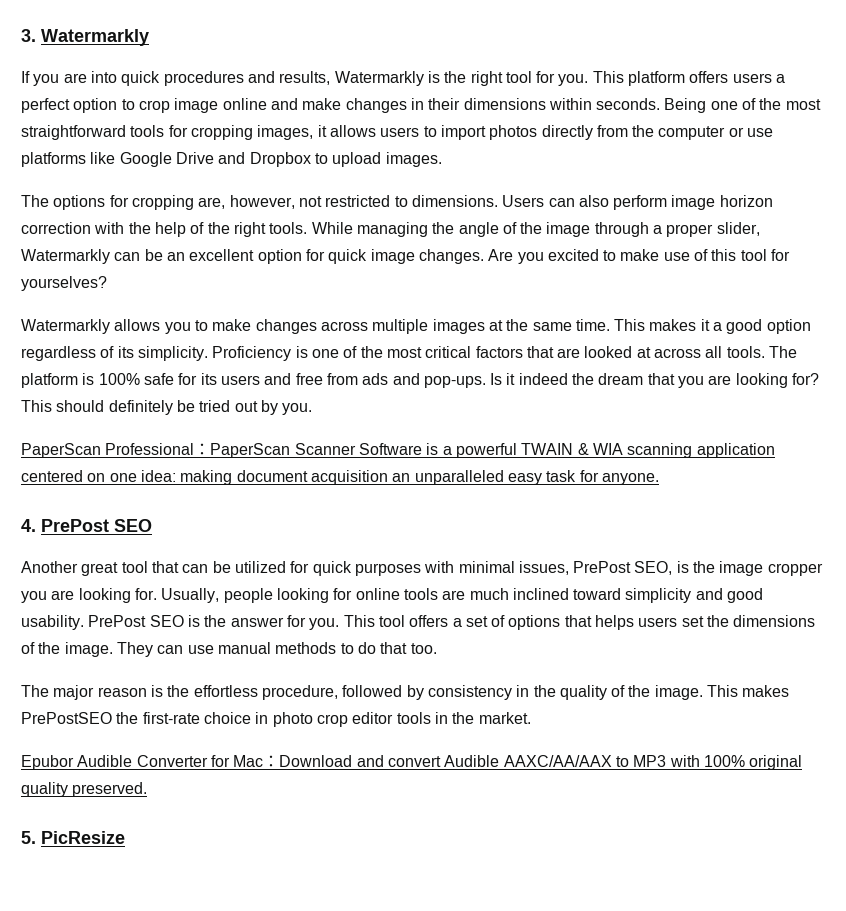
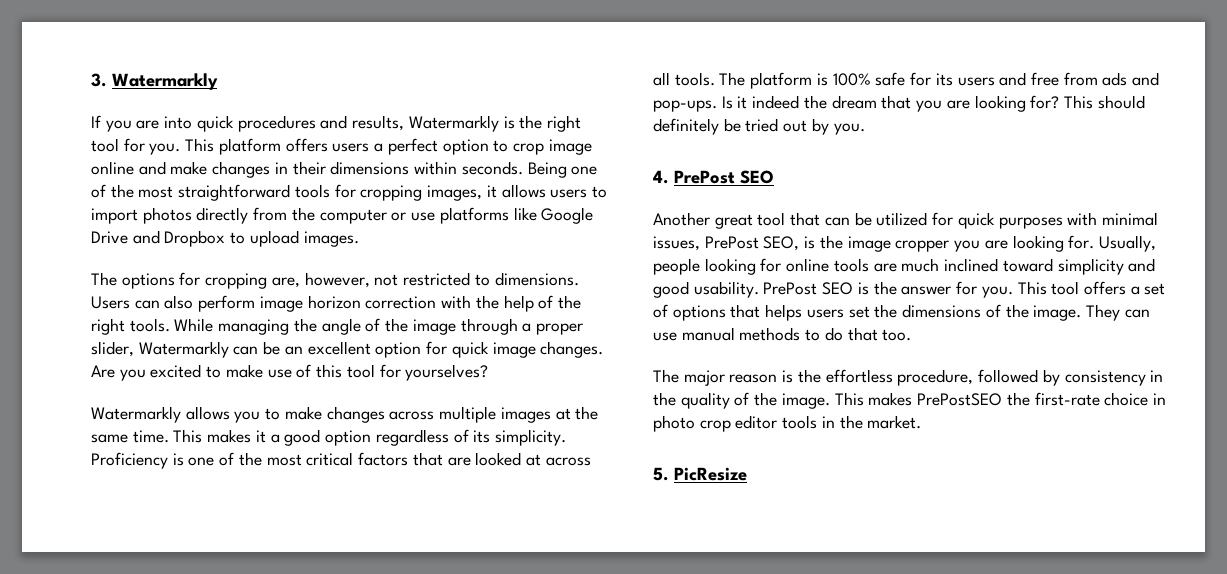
- PaperScan Professional：PaperScan Scanner Software is a powerful TWAIN & WIA scanning application centered on one idea: making document acquisition an unparalleled easy task for anyone.
- Epubor Audible Converter for Mac：Download and convert Audible AAXC/AA/AAX to MP3 with 100% original quality preserved.

